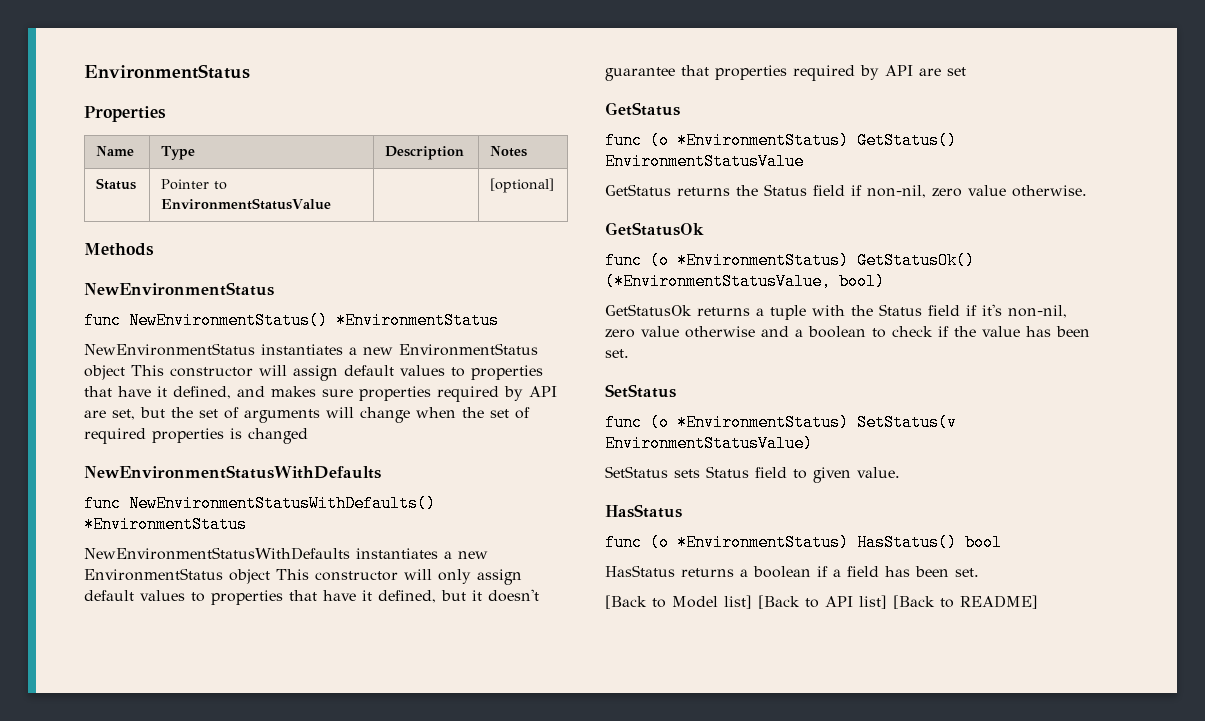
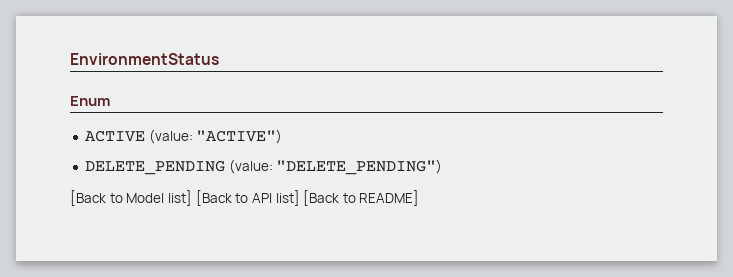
- Properties
- Name | Type | Description | Notes
- Status | Pointer to EnvironmentStatusValue | | [optional]
- Methods
- NewEnvironmentStatus
- func NewEnvironmentStatus() *EnvironmentStatus
- NewEnvironmentStatus instantiates a new EnvironmentStatus object This constructor will assign default values to properties that have it defined, and makes sure properties required by API are set, but the set of arguments will change when the set of required properties is changed
- NewEnvironmentStatusWithDefaults
- func NewEnvironmentStatusWithDefaults() *EnvironmentStatus
- NewEnvironmentStatusWithDefaults instantiates a new EnvironmentStatus object This constructor will only assign default values to properties that have it defined, but it doesn't guarantee that properties required by API are set
- GetStatus
- func (o *EnvironmentStatus) GetStatus() EnvironmentStatusValue
- GetStatus returns the Status field if non-nil, zero value otherwise.
- GetStatusOk
- func (o *EnvironmentStatus) GetStatusOk() (*EnvironmentStatusValue, bool)
- GetStatusOk returns a tuple with the Status field if it's non-nil, zero value otherwise and a boolean to check if the value has been set.
- SetStatus
- func (o *EnvironmentStatus) SetStatus(v EnvironmentStatusValue)
- SetStatus sets Status field to given value.
- HasStatus
- func (o *EnvironmentStatus) HasStatus() bool
- HasStatus returns a boolean if a field has been set.
+ Enum
+ ACTIVE (value: "ACTIVE")
+ DELETE_PENDING (value: "DELETE_PENDING")

